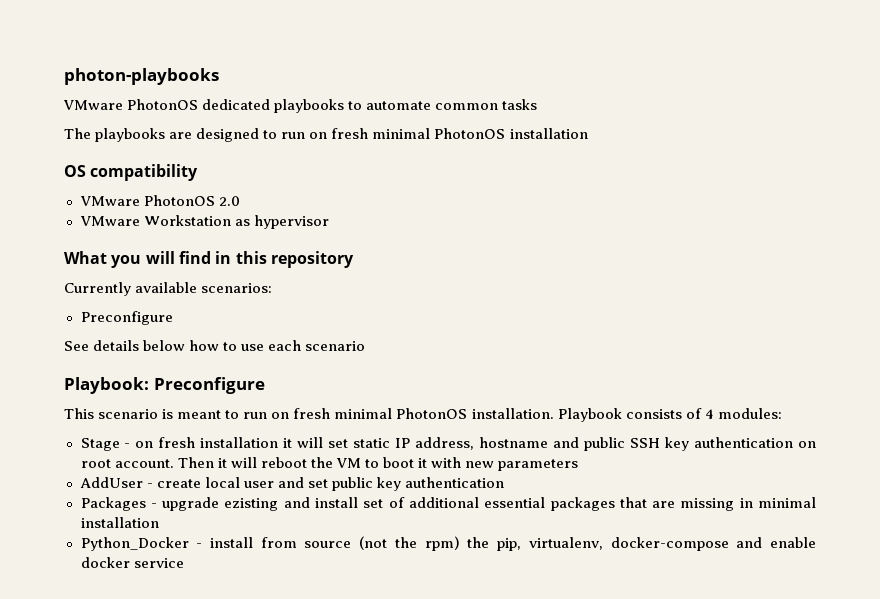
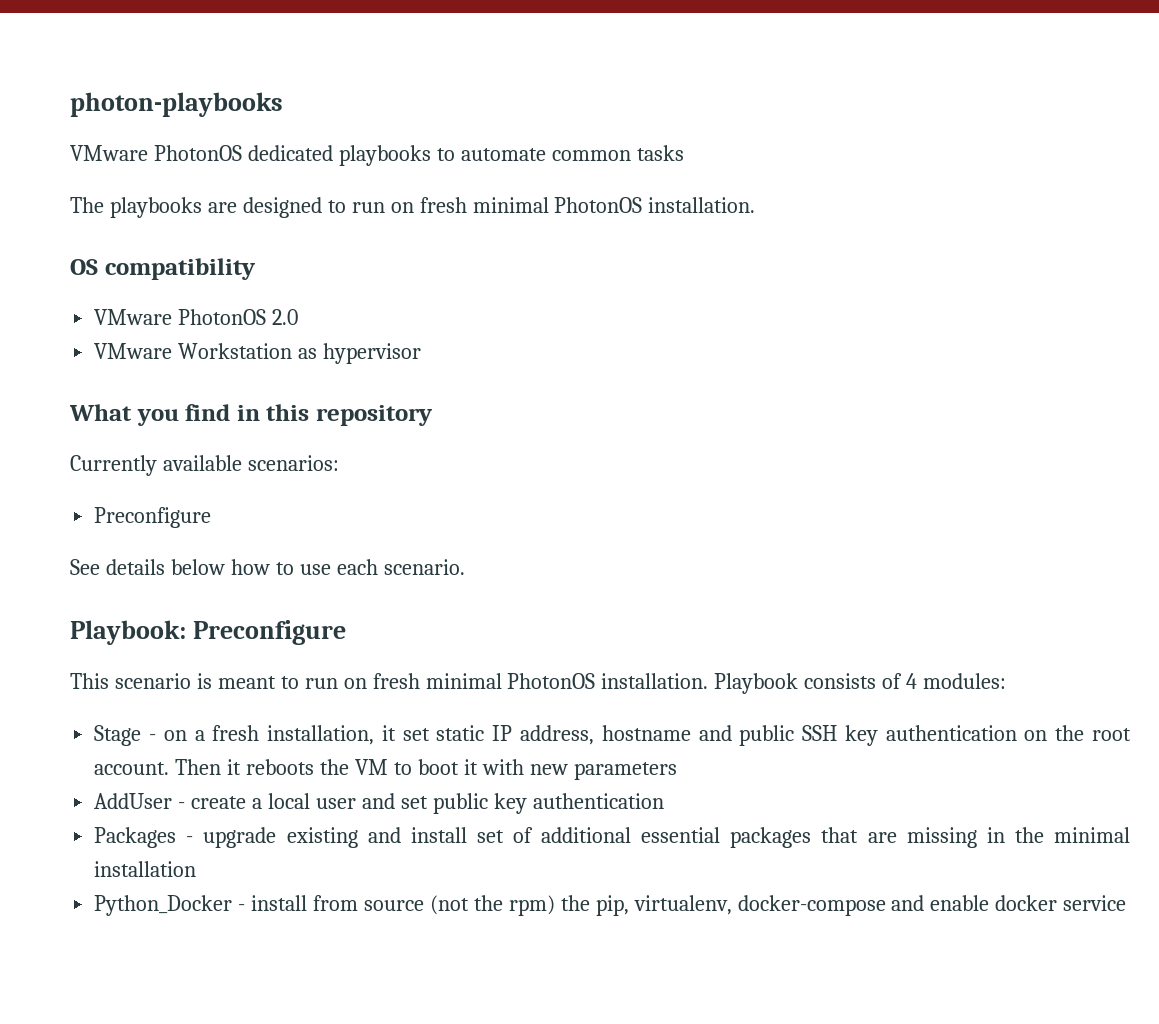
- The playbooks are designed to run on fresh minimal PhotonOS installation
+ The playbooks are designed to run on fresh minimal PhotonOS installation.
- What you will find in this repository
+ What you find in this repository
- See details below how to use each scenario
+ See details below how to use each scenario.
- Stage - on fresh installation it will set static IP address, hostname and public SSH key authentication on root account.
+ Stage - on a fresh installation, it set static IP address, hostname and public SSH key authentication on the root account.
- Then it will reboot the VM to boot it with new parameters
+ Then it reboots the VM to boot it with new parameters
- AddUser - create local user and set public key authentication
+ AddUser - create a local user and set public key authentication
- Packages - upgrade ezisting and install set of additional essential packages that are missing in minimal installation
+ Packages - upgrade existing and install set of additional essential packages that are missing in the minimal installation

